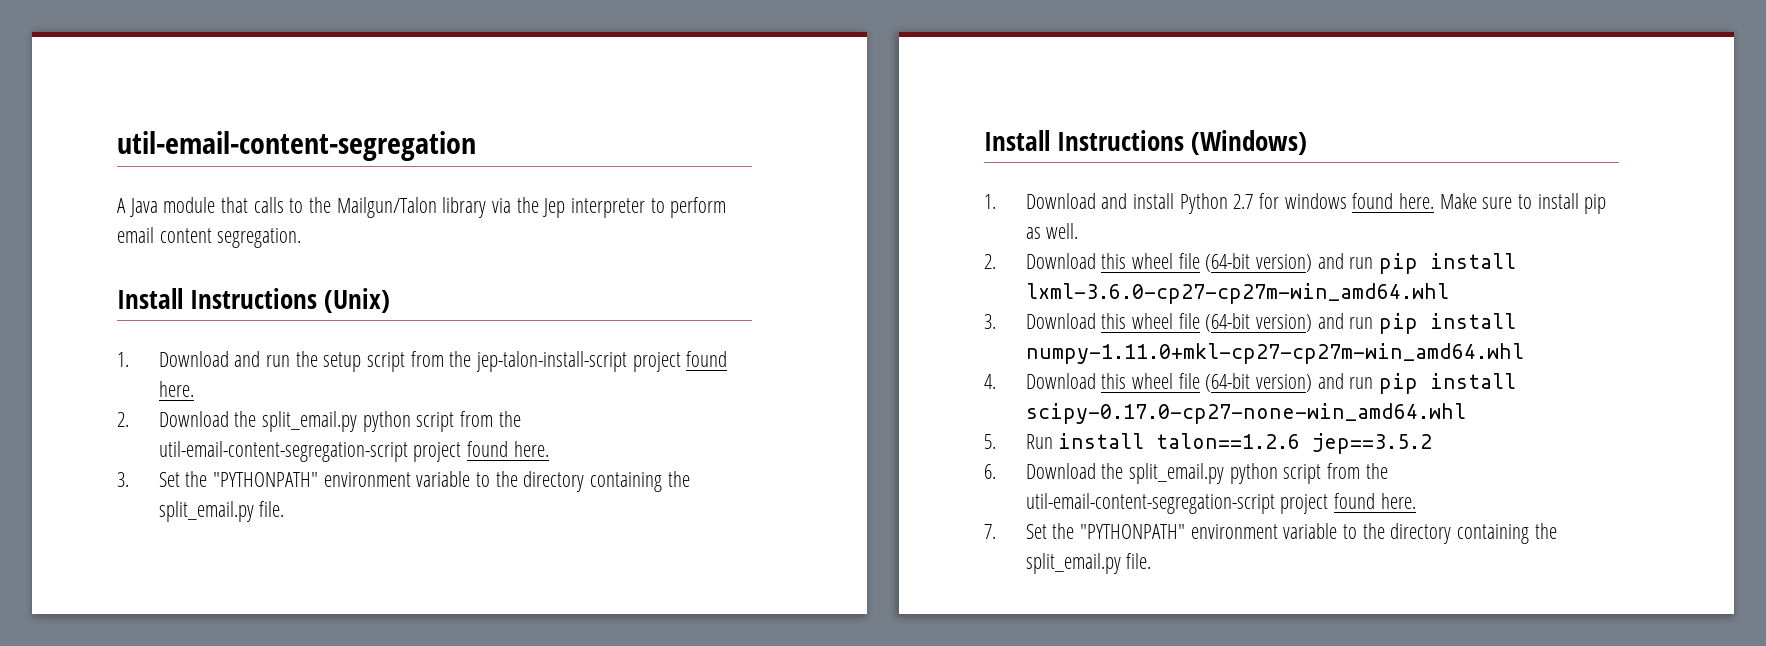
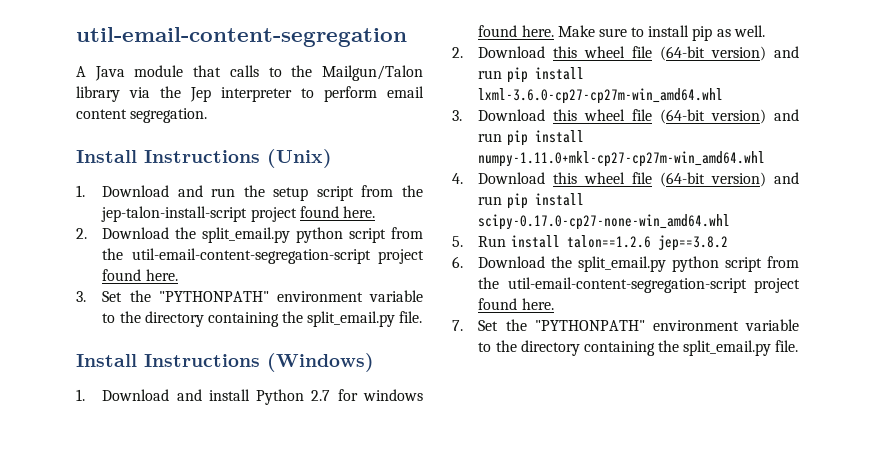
- 5. Run install talon==1.2.6 jep==3.5.2
+ 5. Run install talon==1.2.6 jep==3.8.2

